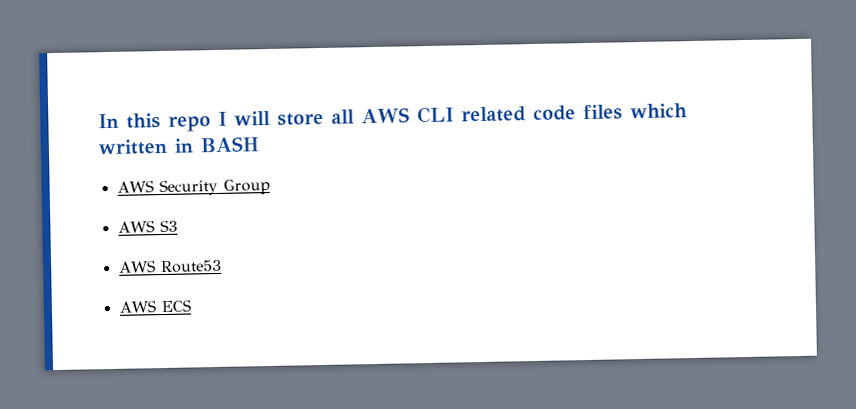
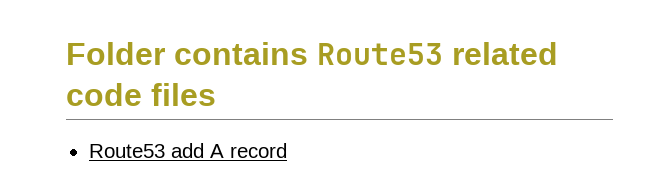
- In this repo I will store all AWS CLI related code files which written in BASH
- AWS Security Group
- AWS S3
- AWS Route53
- AWS ECS
+ Folder contains Route53 related code files
+ Route53 add A record

